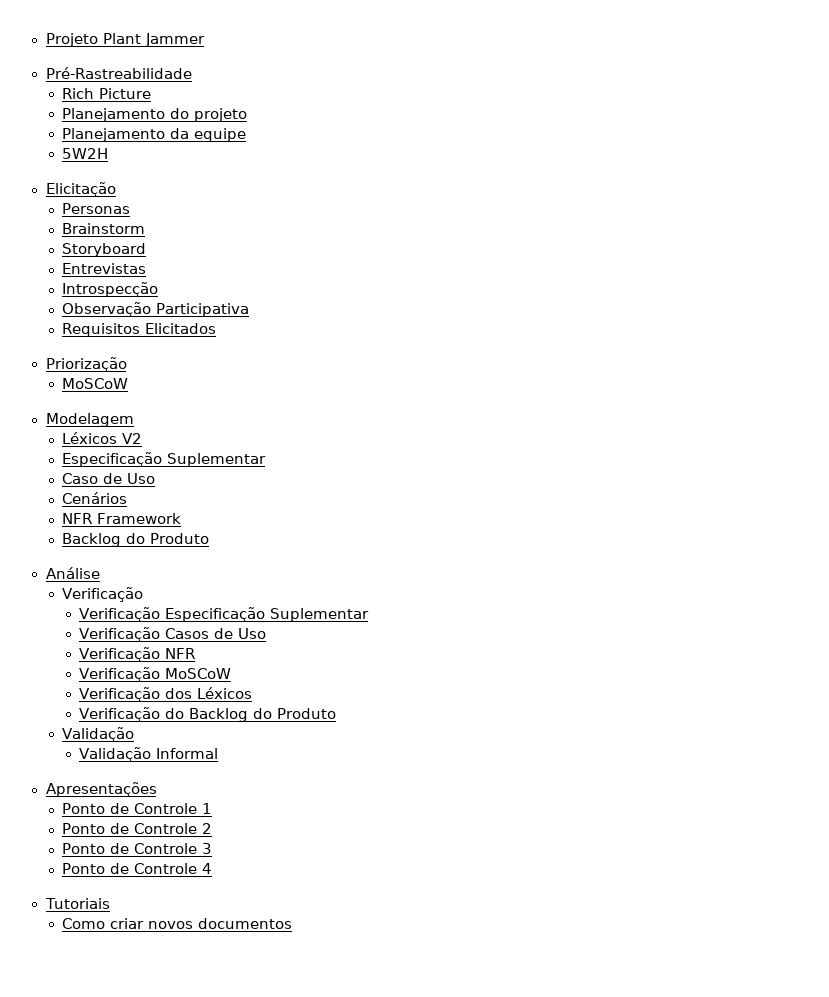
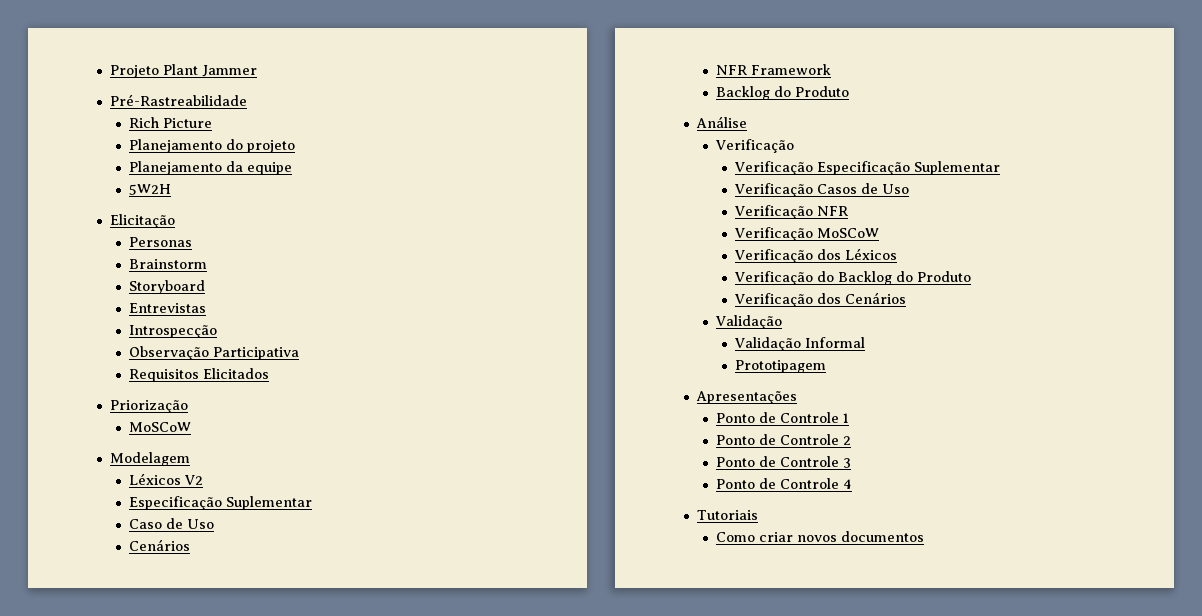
+ Verificação dos Cenários
+ Prototipagem

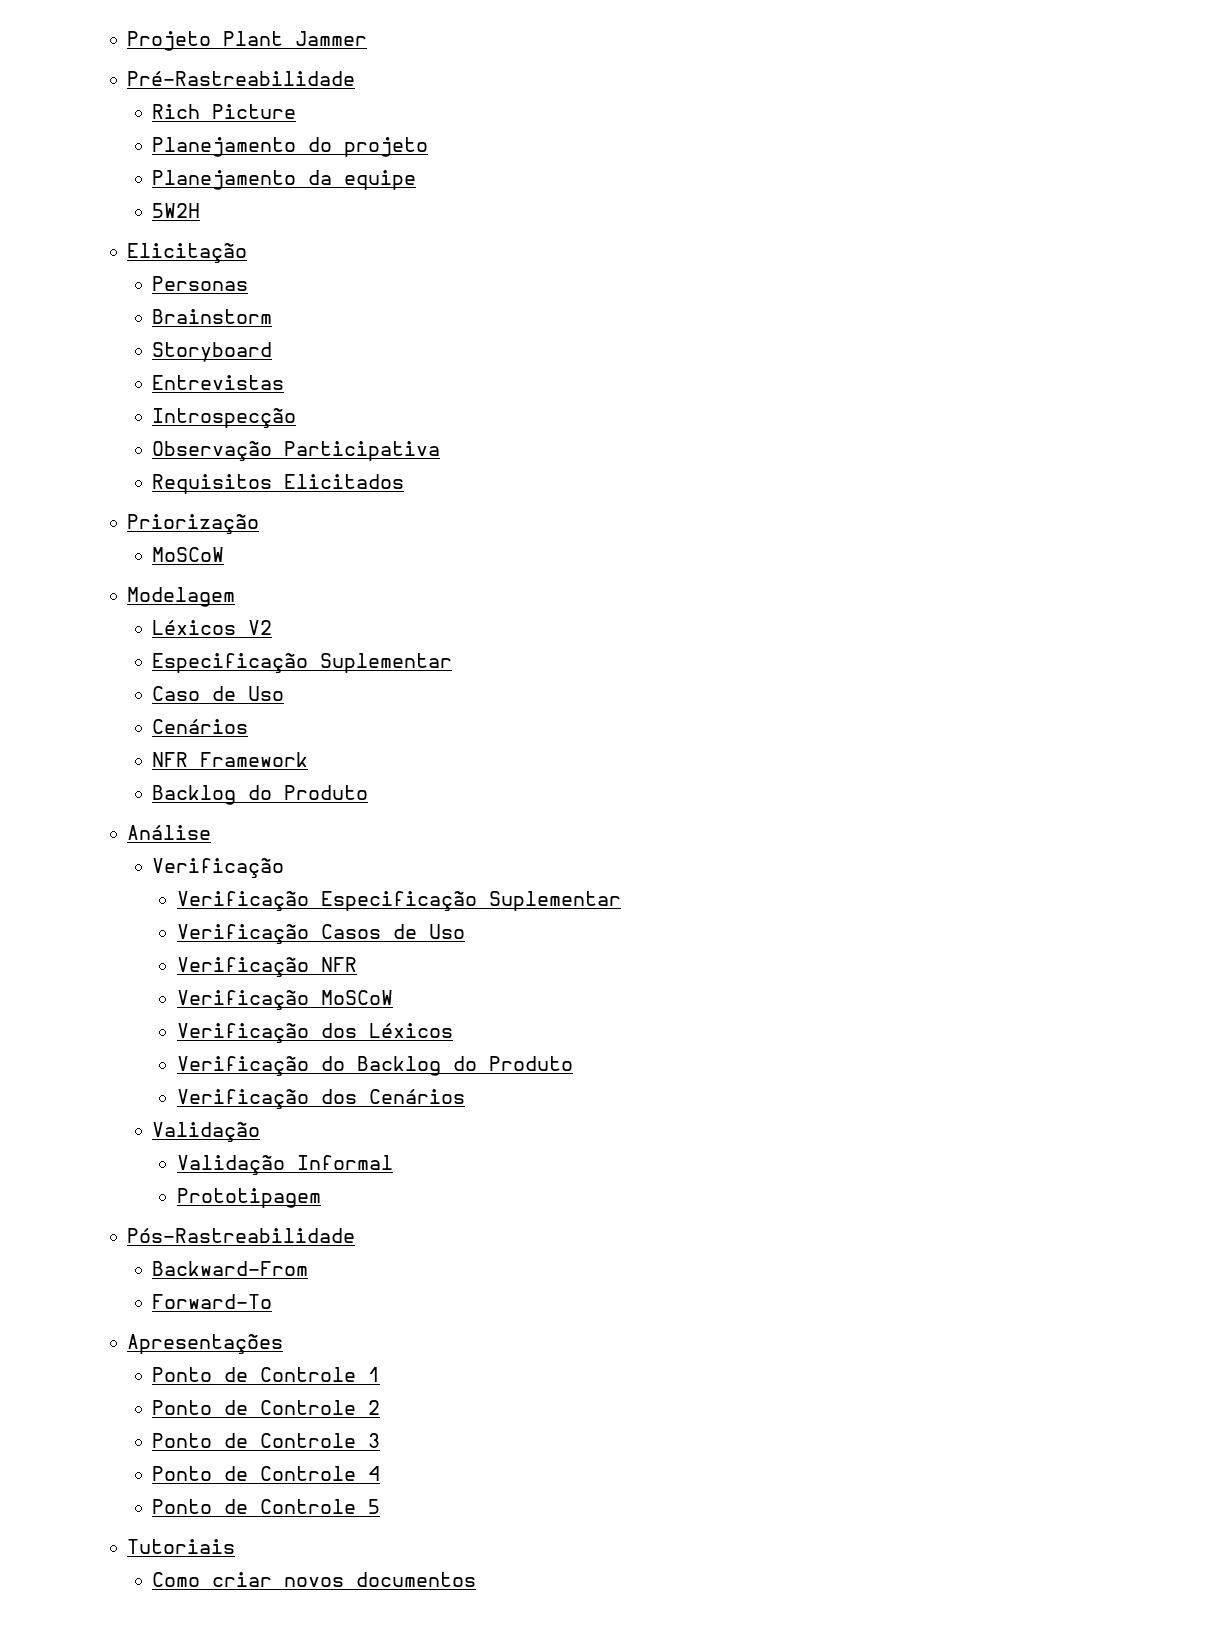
+ Pós-Rastreabilidade
+ Backward-From
+ Forward-To
+ Ponto de Controle 5

